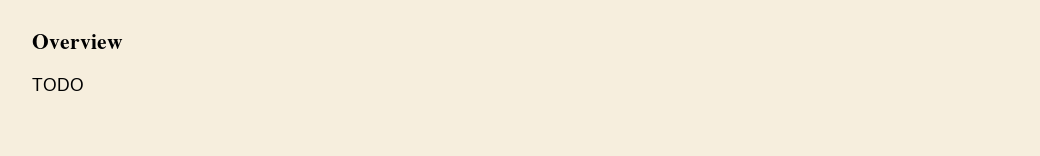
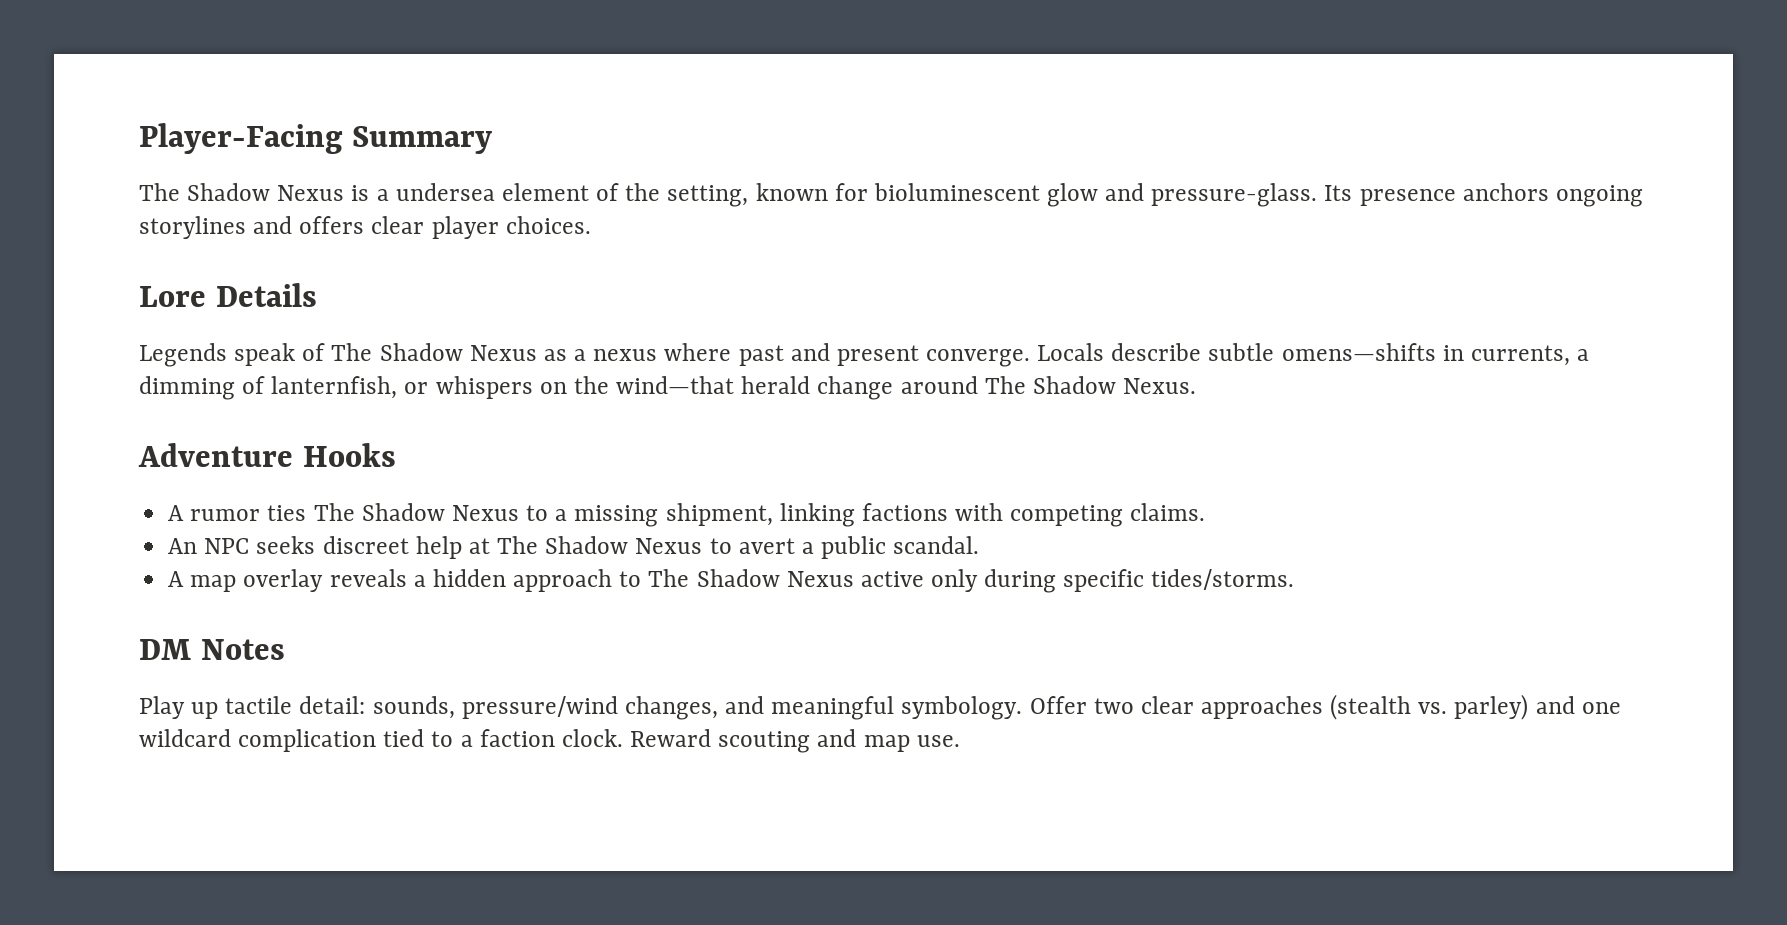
- Overview
- TODO
+ Player-Facing Summary
+ The Shadow Nexus is a undersea element of the setting, known for bioluminescent glow and pressure-glass. Its presence anchors ongoing storylines and offers clear player choices.
+ Lore Details
+ Legends speak of The Shadow Nexus as a nexus where past and present converge. Locals describe subtle omens—shifts in currents, a dimming of lanternfish, or whispers on the wind—that herald change around The Shadow Nexus.
+ Adventure Hooks
+ A rumor ties The Shadow Nexus to a missing shipment, linking factions with competing claims.
+ An NPC seeks discreet help at The Shadow Nexus to avert a public scandal.
+ A map overlay reveals a hidden approach to The Shadow Nexus active only during specific tides/storms.
+ DM Notes
+ Play up tactile detail: sounds, pressure/wind changes, and meaningful symbology. Offer two clear approaches (stealth vs. parley) and one wildcard complication tied to a faction clock. Reward scouting and map use.

